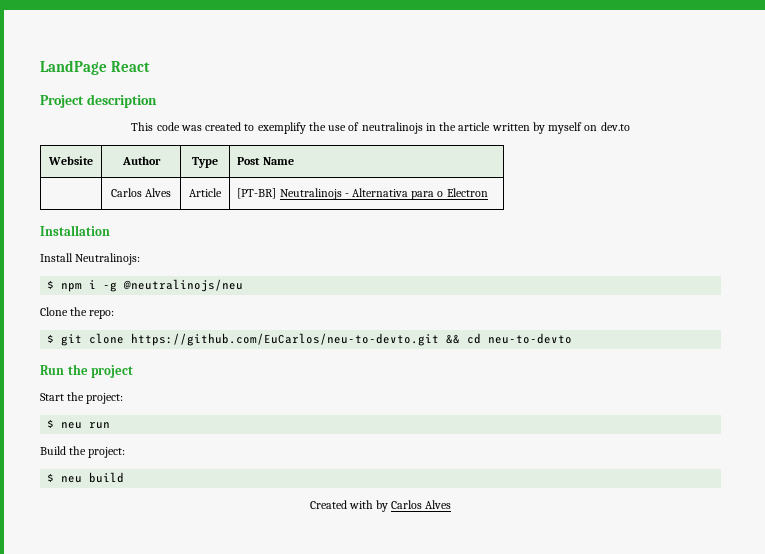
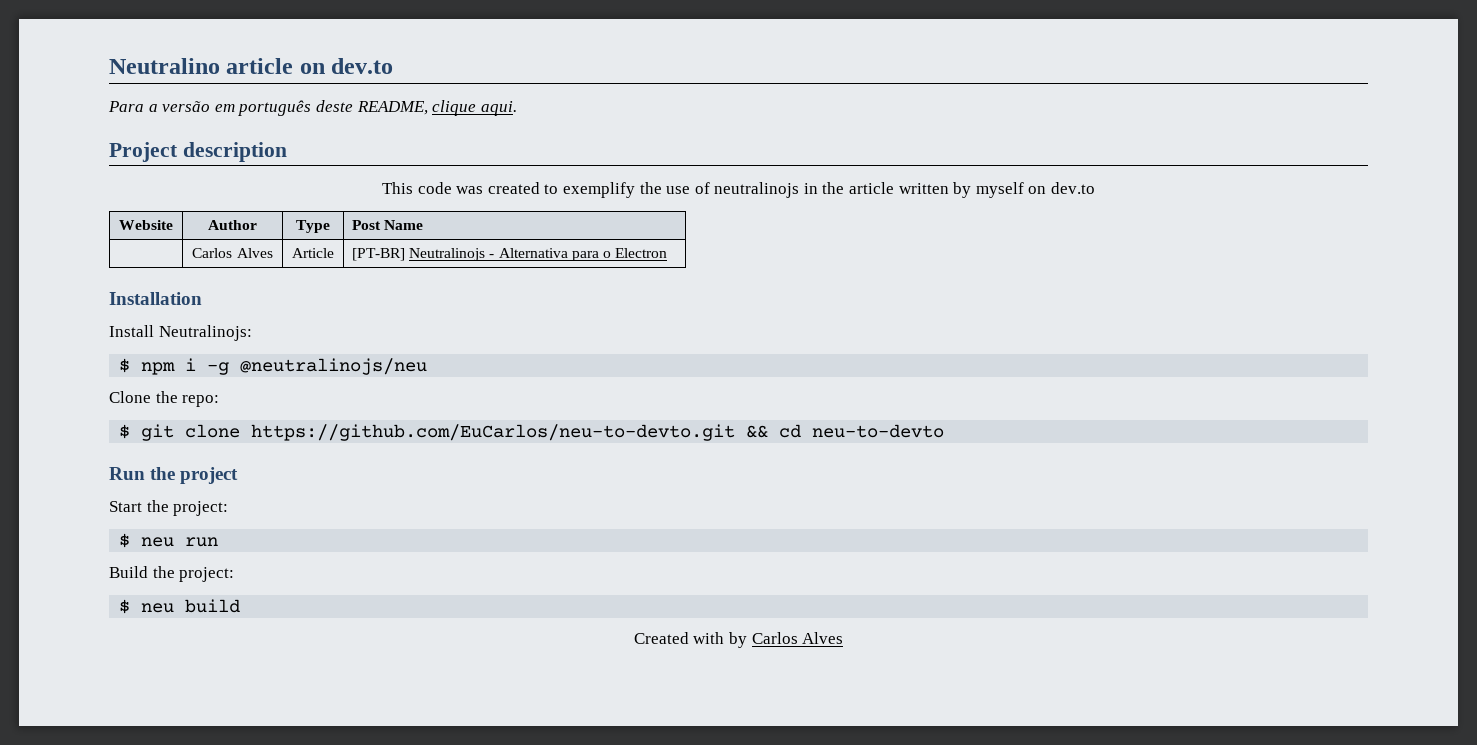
- LandPage React
+ Neutralino article on dev.to
+ Para a versão em português deste README, clique aqui.

